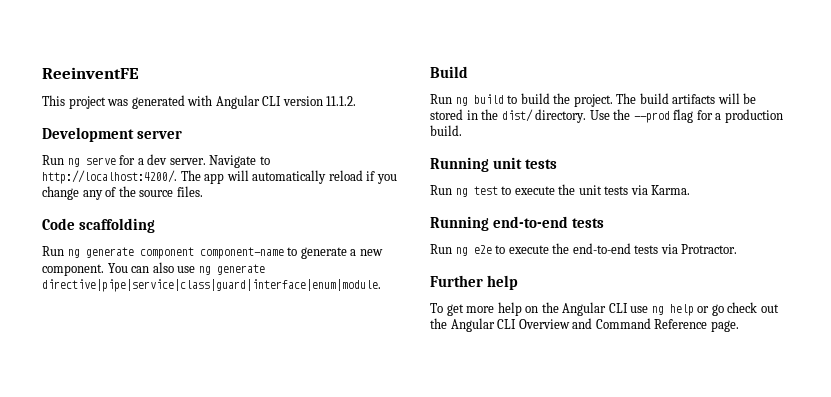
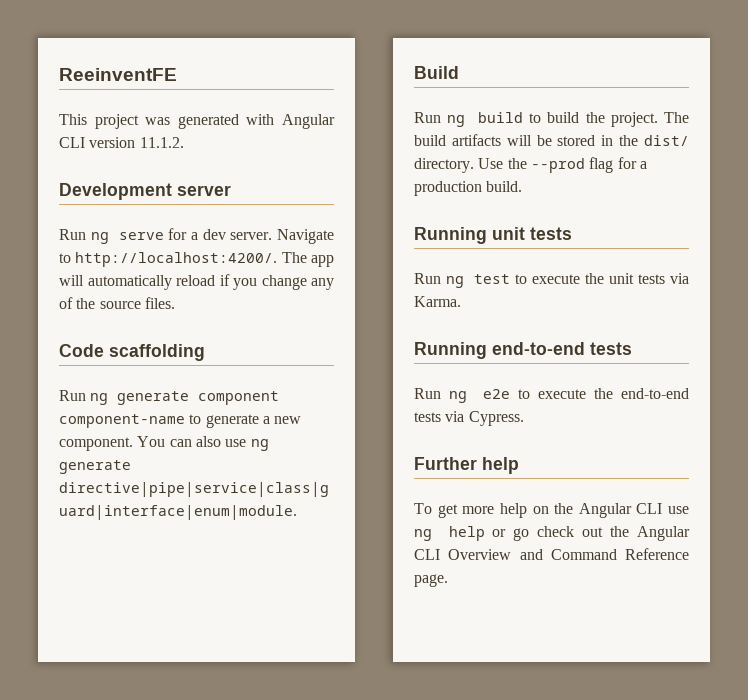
- Run ng e2e to execute the end-to-end tests via Protractor.
+ Run ng e2e to execute the end-to-end tests via Cypress.

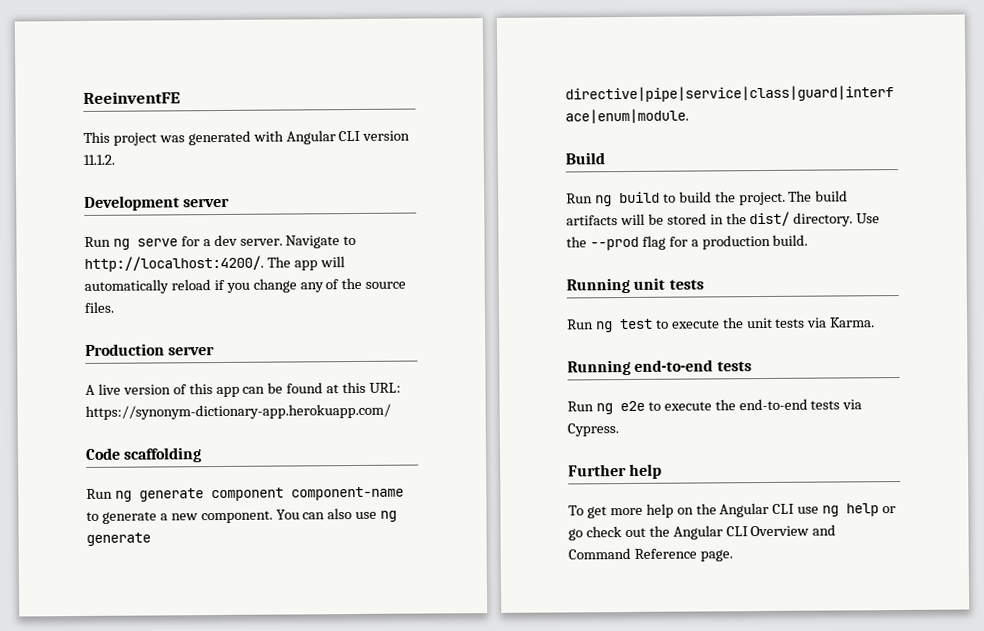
+ Production server
+ A live version of this app can be found at this URL: https://synonym-dictionary-app.herokuapp.com/

